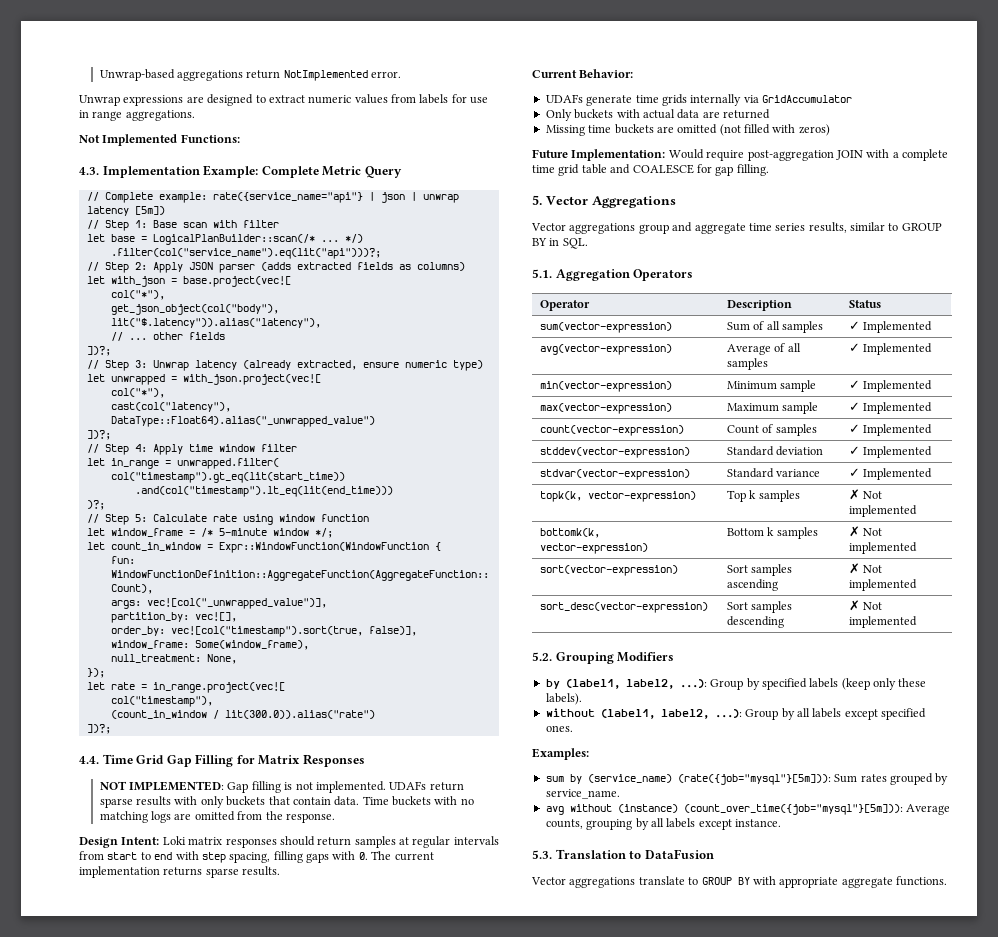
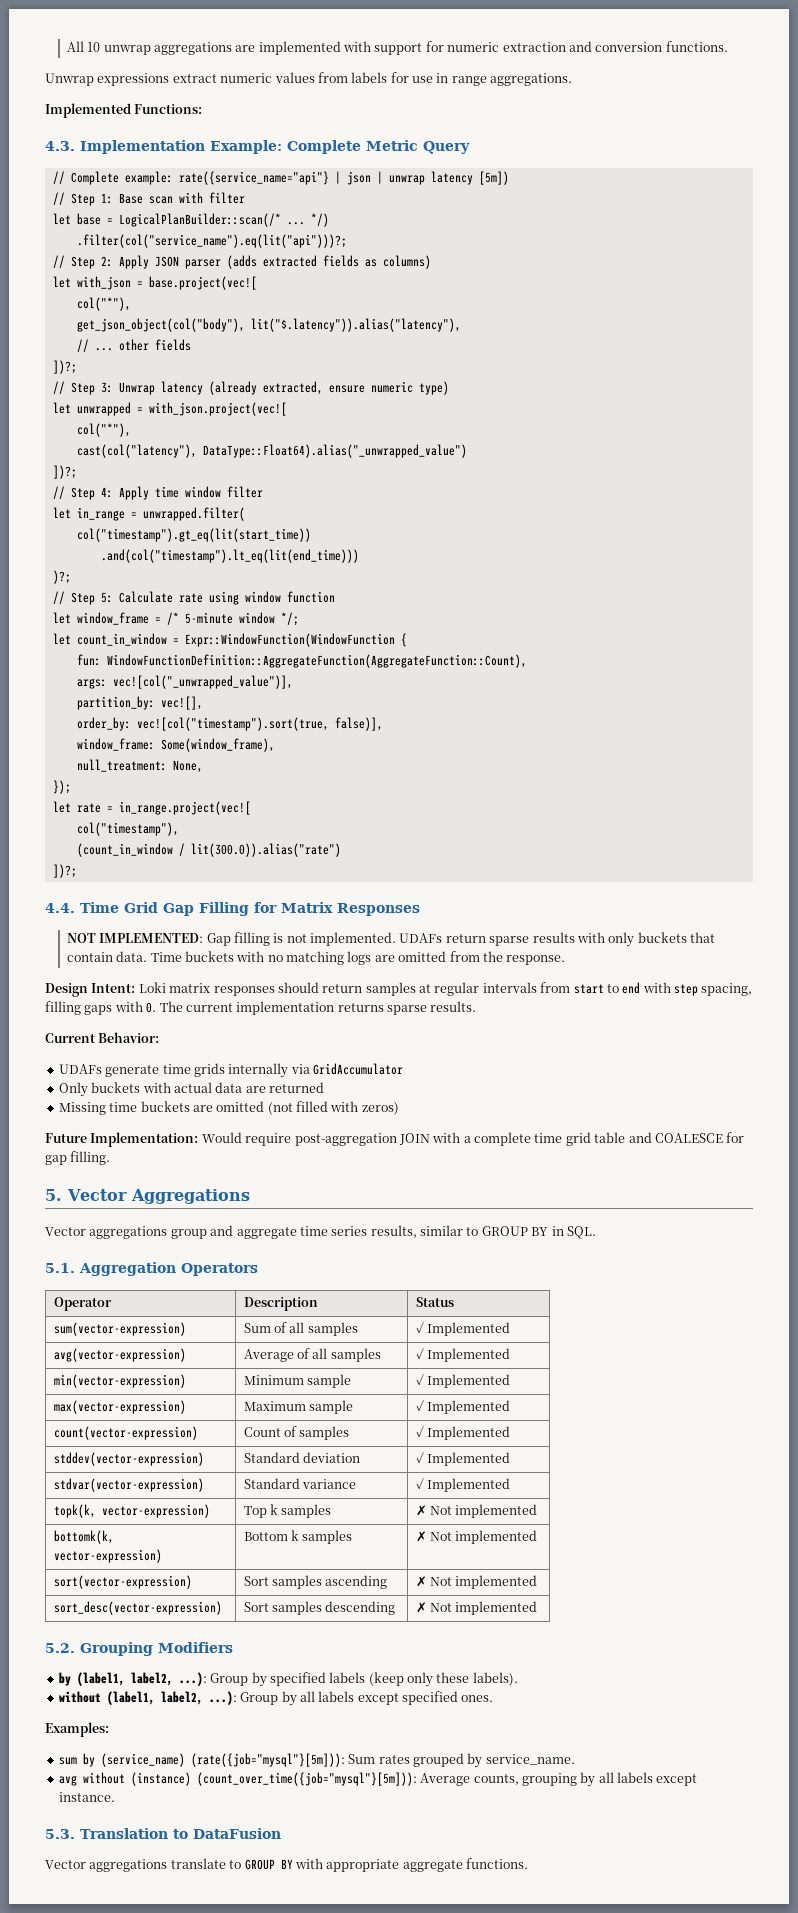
- Unwrap-based aggregations return NotImplemented error.
+ All 10 unwrap aggregations are implemented with support for numeric extraction and conversion functions.
- Unwrap expressions are designed to extract numeric values from labels for use in range aggregations.
+ Unwrap expressions extract numeric values from labels for use in range aggregations.
- Not Implemented Functions:
+ Implemented Functions:

